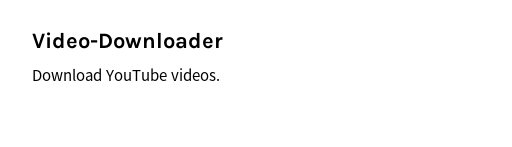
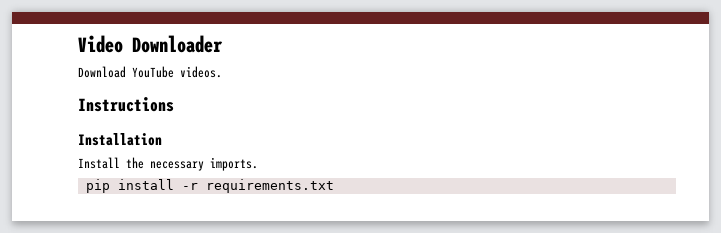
- Video-Downloader
+ Video Downloader
+ Instructions
+ Installation
+ Install the necessary imports.
+ pip install -r requirements.txt

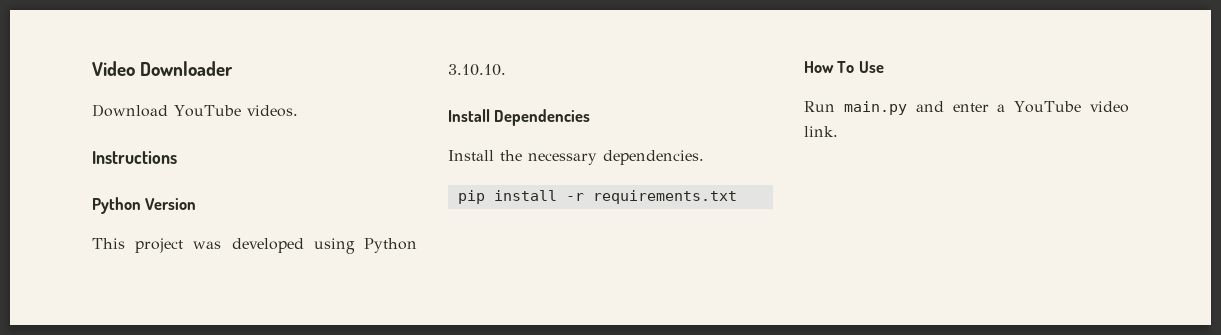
- Installation
+ Python Version
+ This project was developed using Python 3.10.10.
+ Install Dependencies
- Install the necessary imports.
+ Install the necessary dependencies.
+ How To Use
+ Run main.py and enter a YouTube video link.

